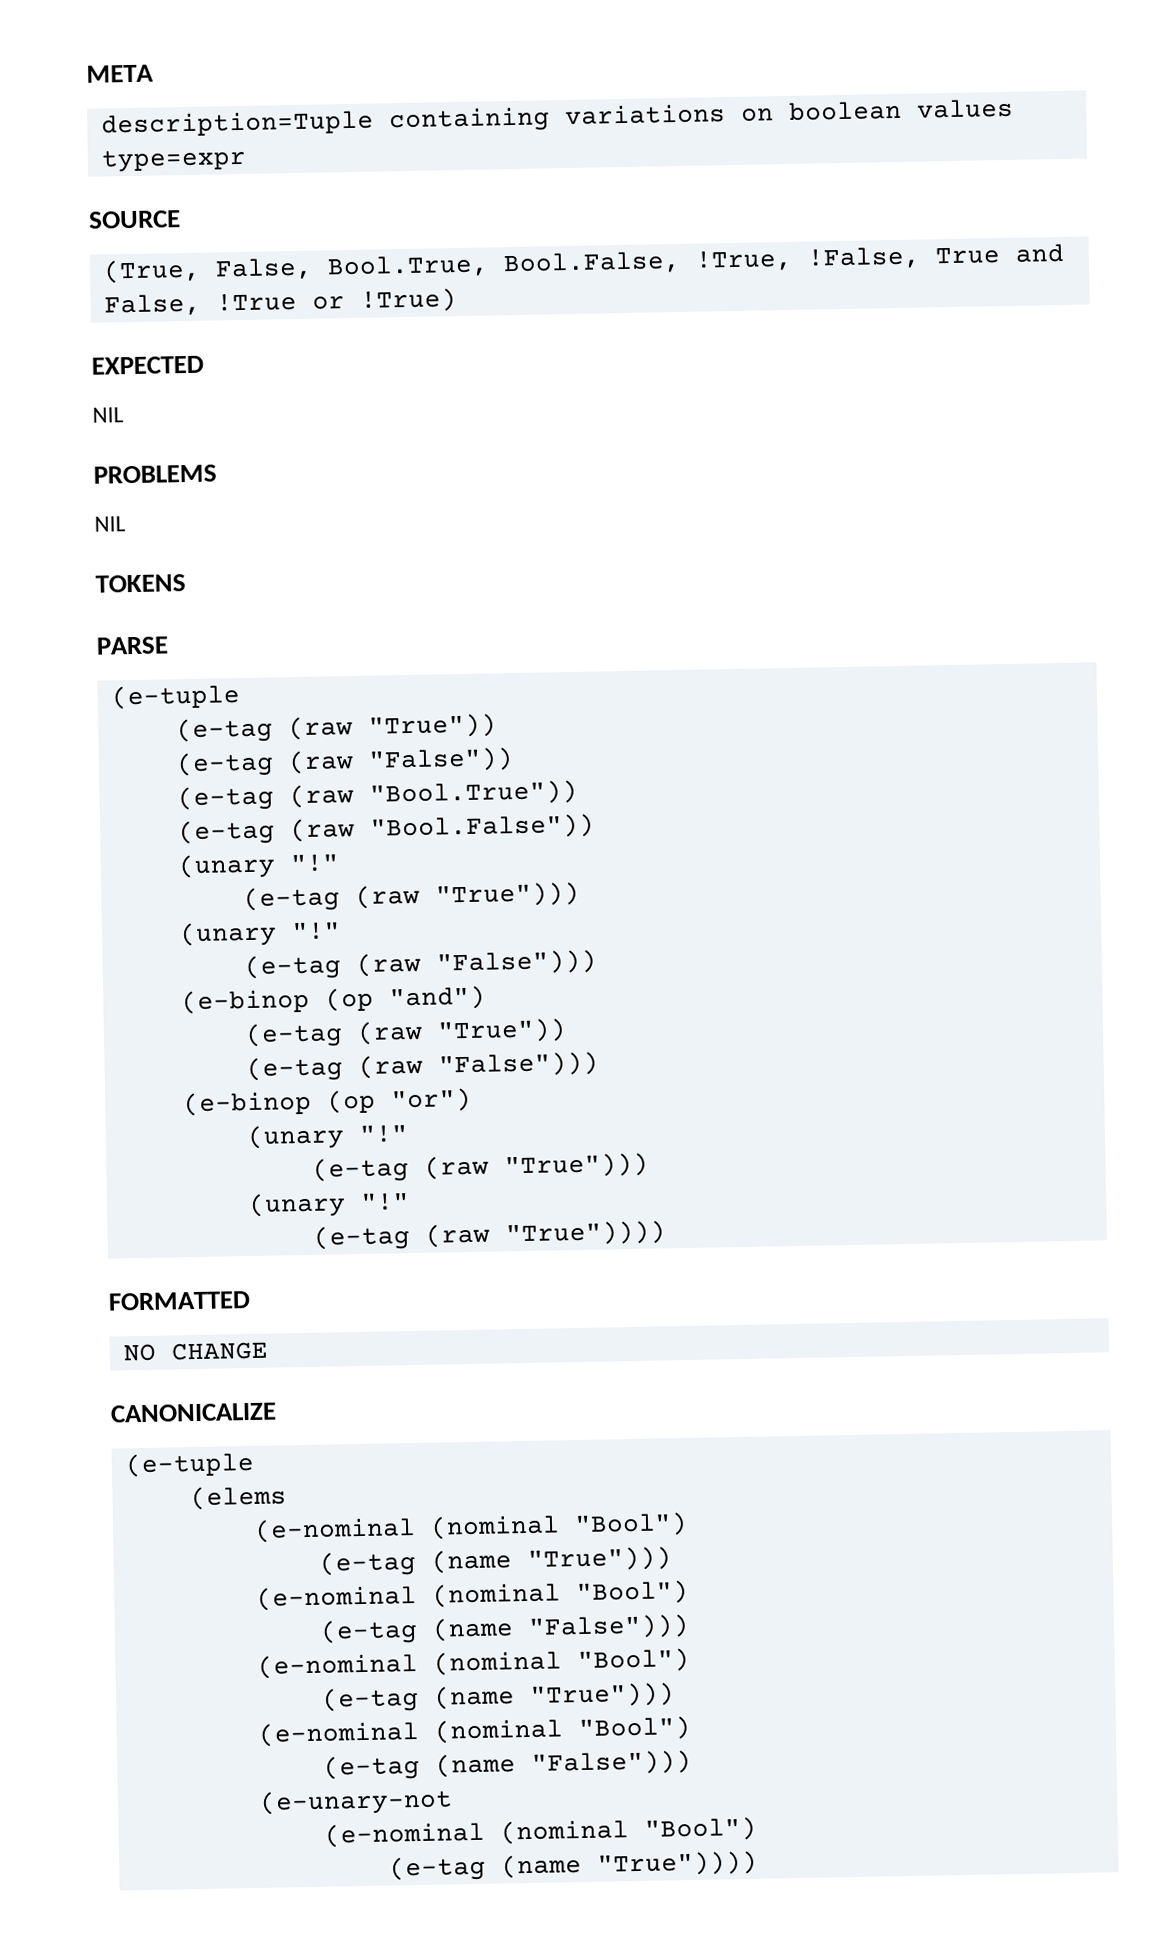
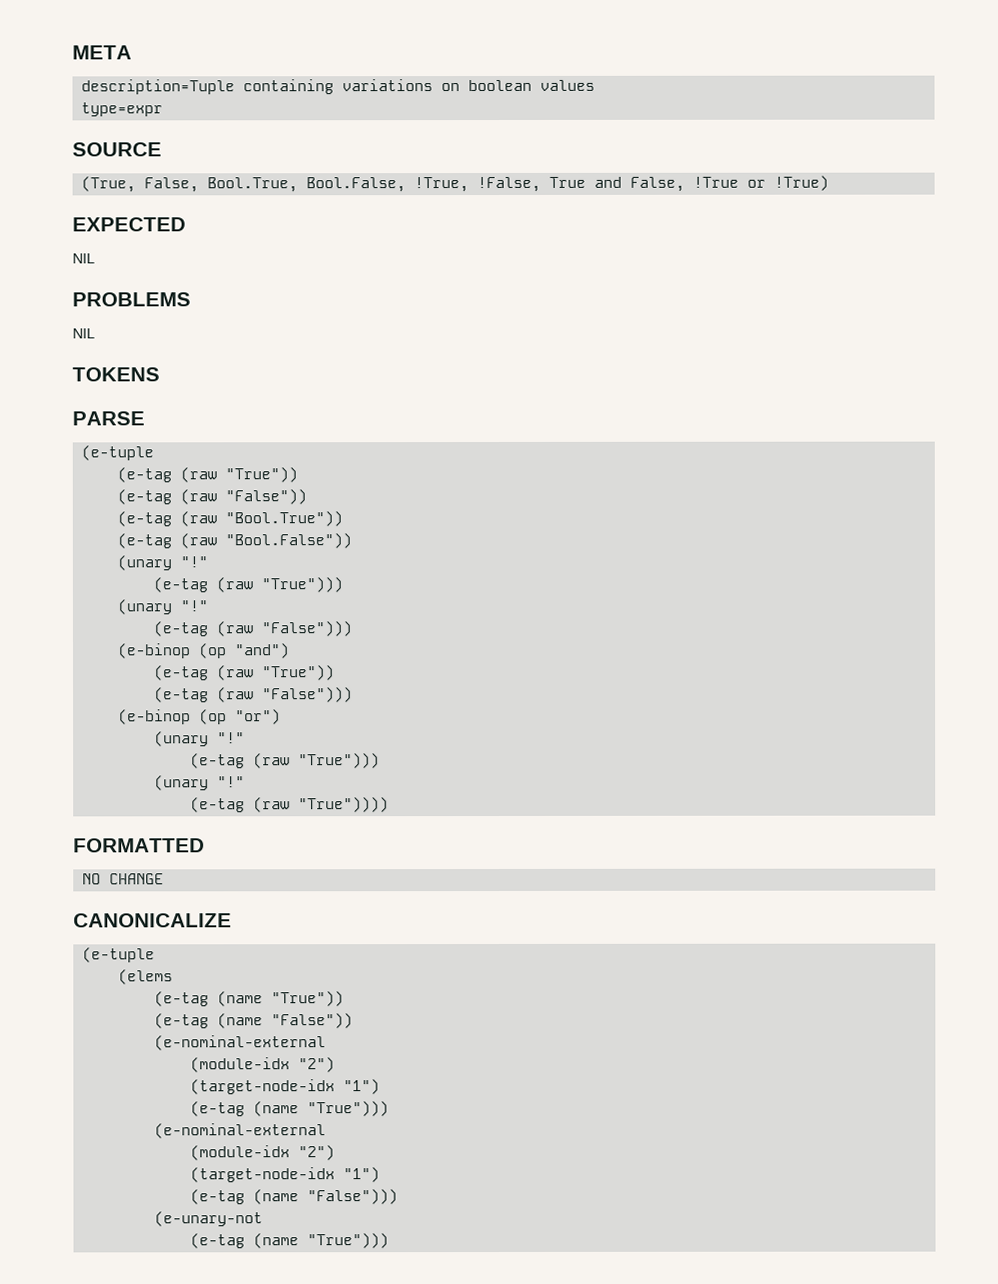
  (elems
- (e-nominal (nominal "Bool")
+ (e-tag (name "True"))
+ (e-tag (name "False"))
+ (e-nominal-external
+ (module-idx "2")
+ (target-node-idx "1")
  (e-tag (name "True")))
- (e-nominal (nominal "Bool")
- (e-tag (name "False")))
- (e-nominal (nominal "Bool")
- (e-tag (name "True")))
- (e-nominal (nominal "Bool")
+ (e-nominal-external
+ (module-idx "2")
+ (target-node-idx "1")
  (e-unary-not
- (e-nominal (nominal "Bool")
- (e-tag (name "True"))))
+ (e-tag (name "True")))

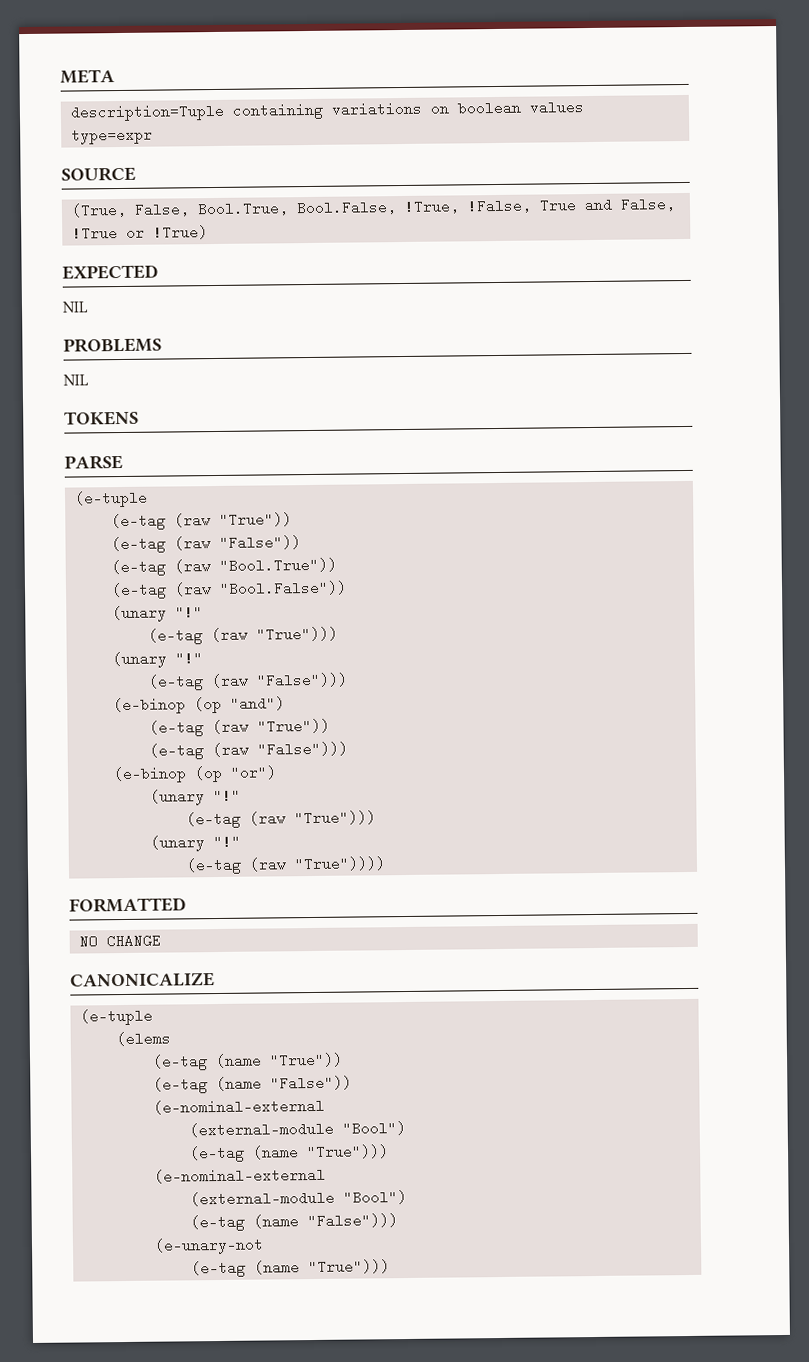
  (e-tag (name "False"))
  (e-nominal-external
- (module-idx "2")
- (target-node-idx "1")
+ (external-module "Bool")
  (e-tag (name "True")))
  (e-nominal-external
- (module-idx "2")
- (target-node-idx "1")
+ (external-module "Bool")

